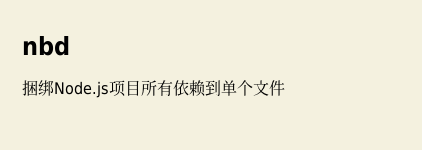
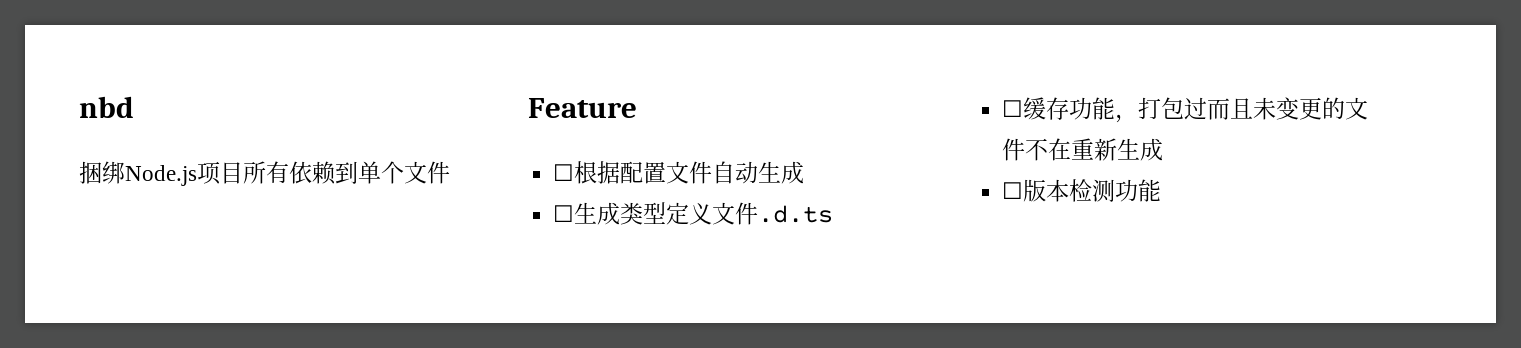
+ Feature
+ ☐根据配置文件自动生成
+ ☐生成类型定义文件.d.ts
+ ☐缓存功能，打包过而且未变更的文件不在重新生成
+ ☐版本检测功能

